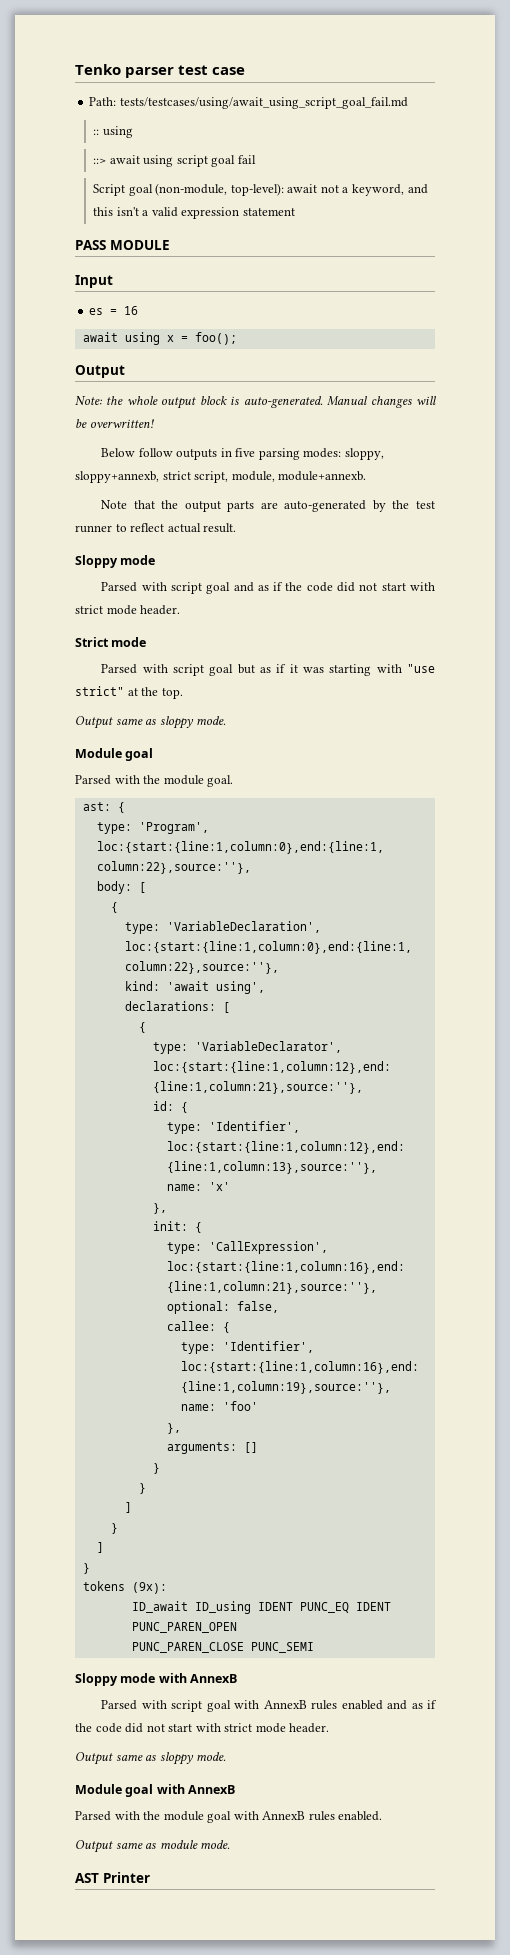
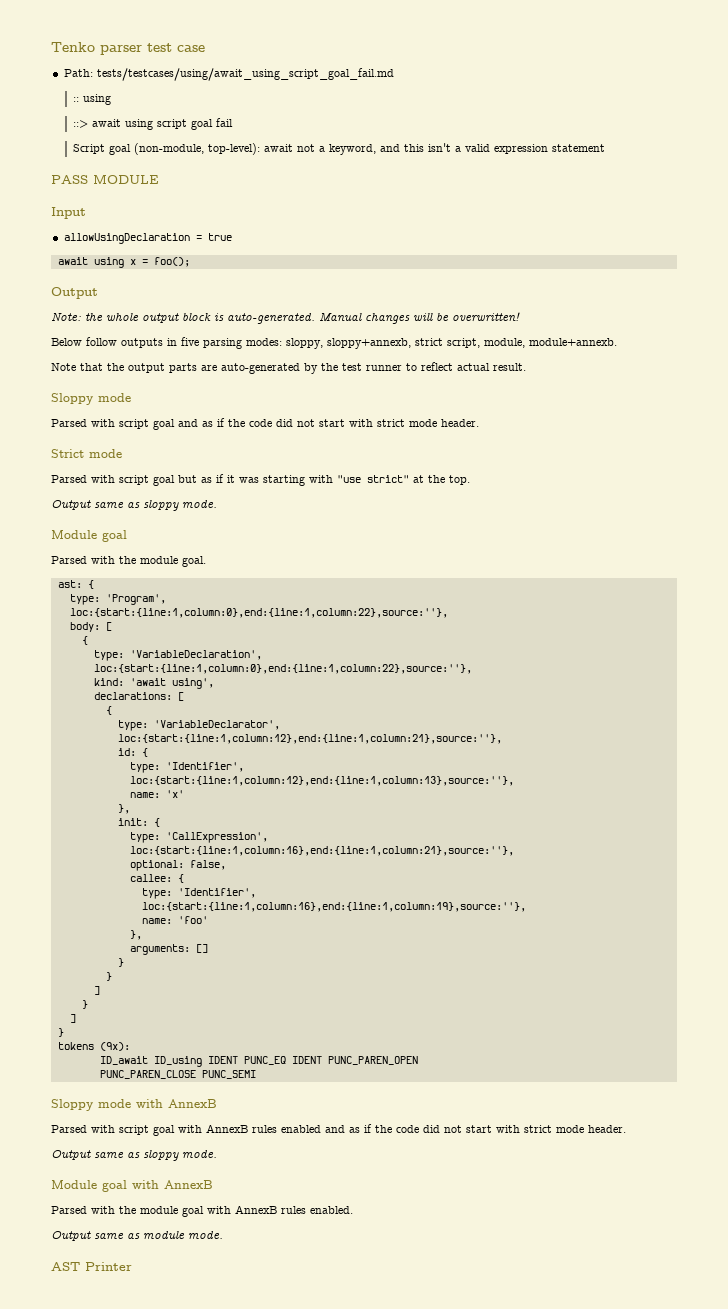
- es = 16
+ allowUsingDeclaration = true

